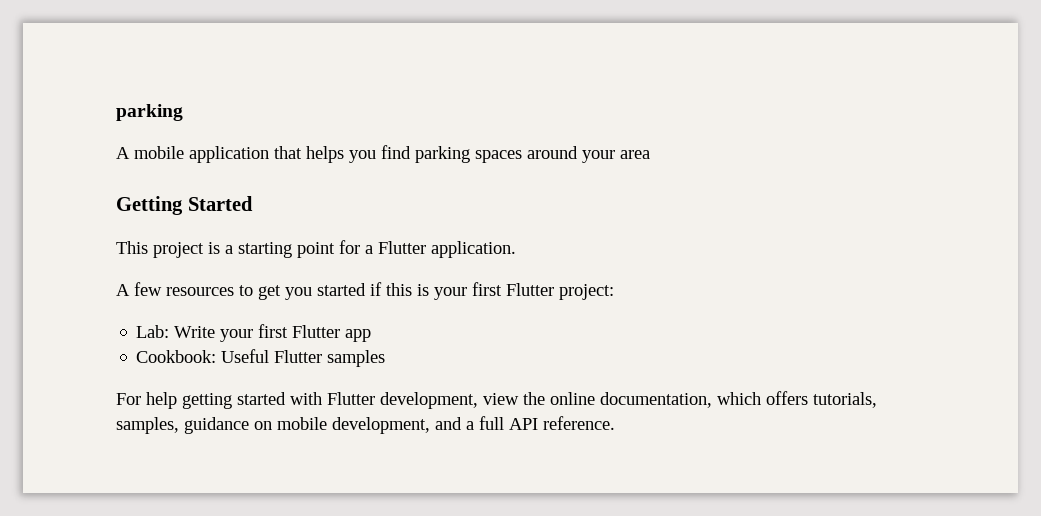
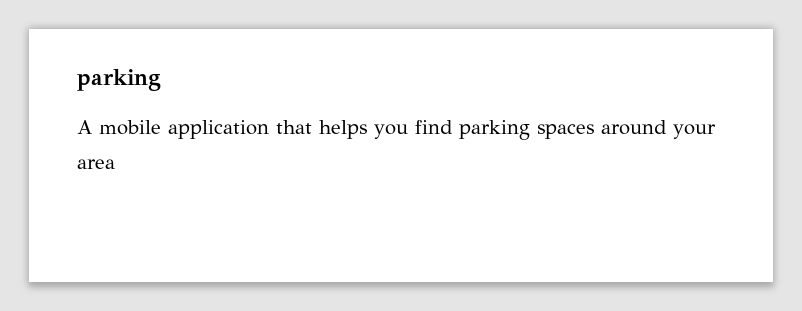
- Getting Started
- This project is a starting point for a Flutter application.
- A few resources to get you started if this is your first Flutter project:
- Lab: Write your first Flutter app
- Cookbook: Useful Flutter samples
- For help getting started with Flutter development, view the online documentation, which offers tutorials, samples, guidance on mobile development, and a full API reference.

